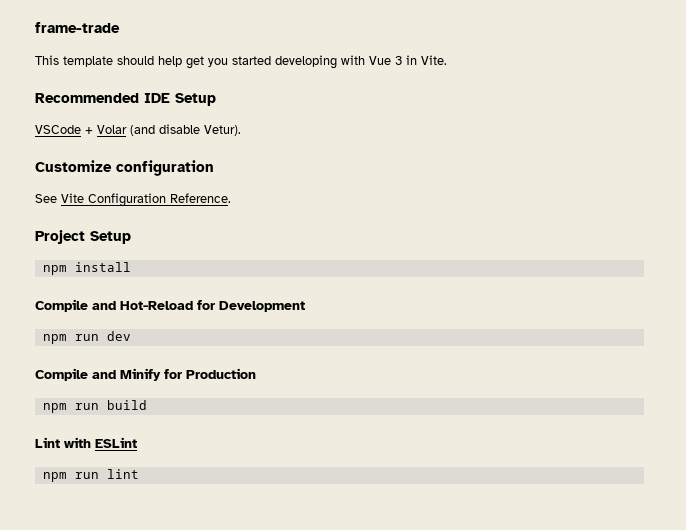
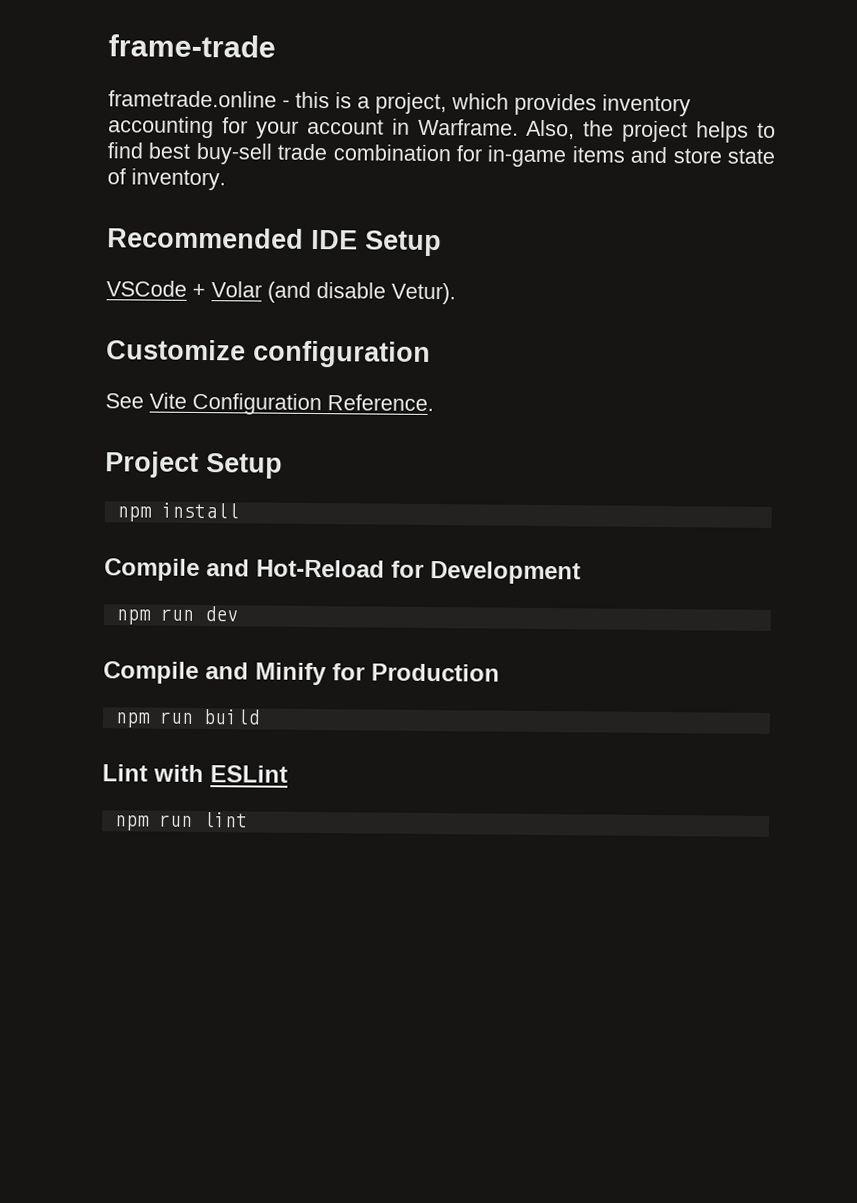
- This template should help get you started developing with Vue 3 in Vite.
+ frametrade.online - this is a project, which provides inventory accounting for your account in Warframe. Also, the project helps to find best buy-sell trade combination for in-game items and store state of inventory.

